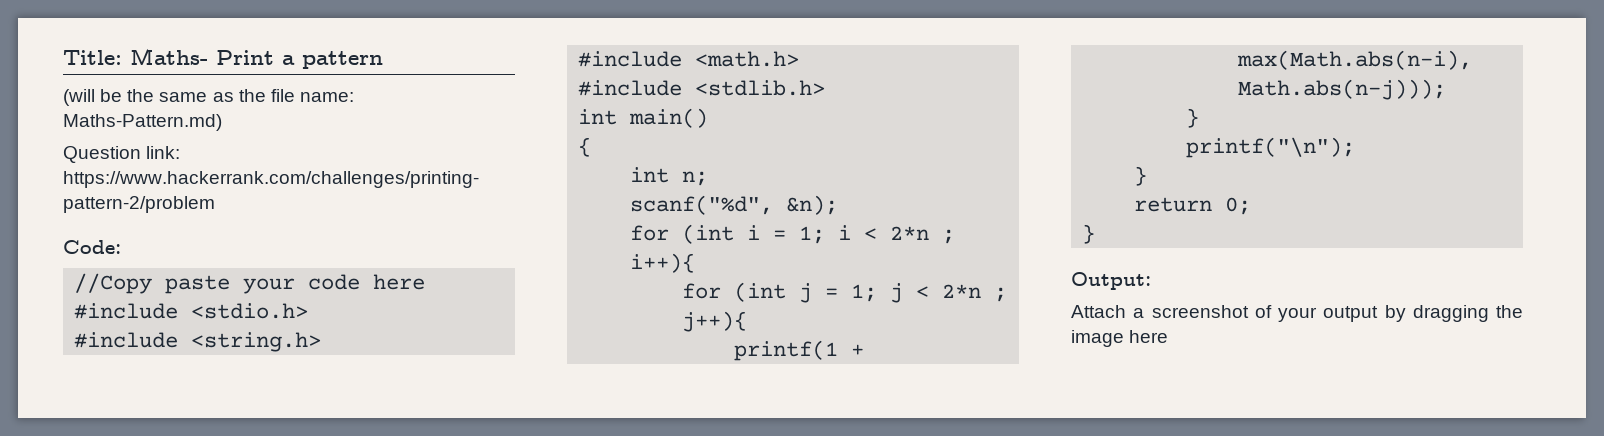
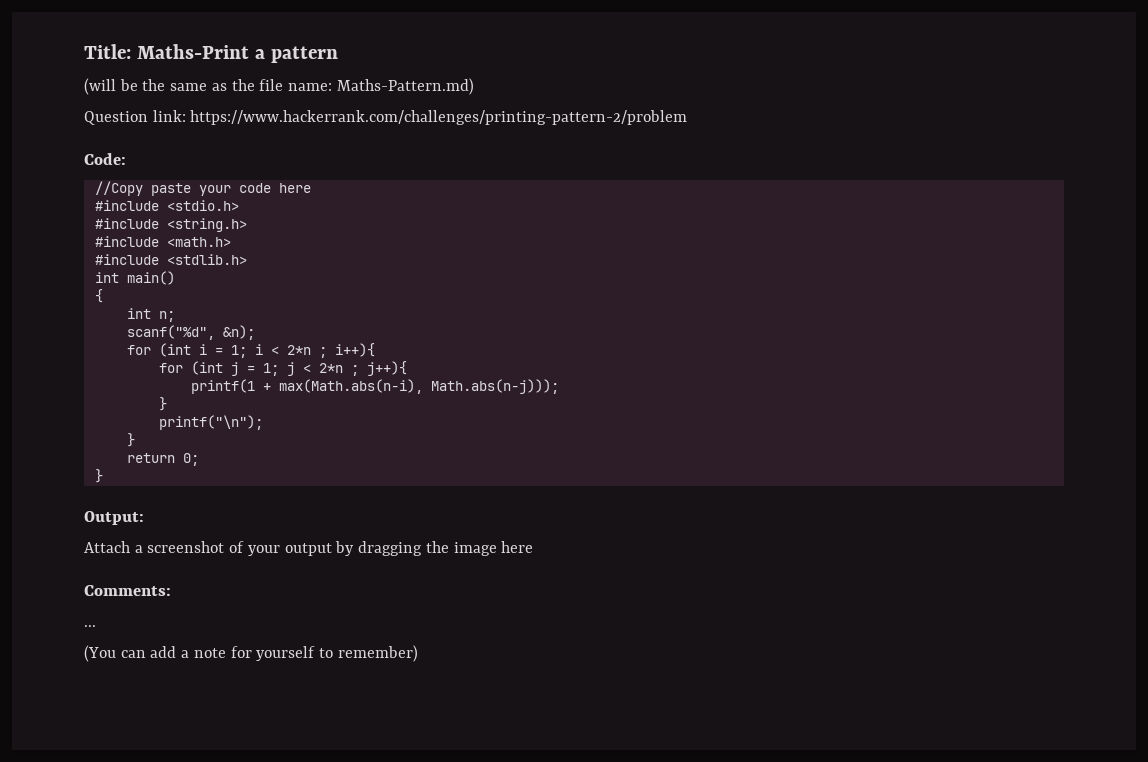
- Title: Maths- Print a pattern
+ Title: Maths-Print a pattern
+ Comments:
+ ...
+ (You can add a note for yourself to remember)

